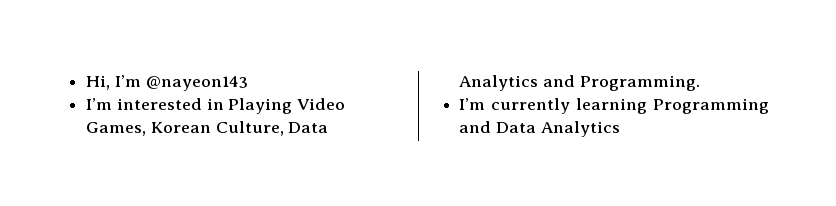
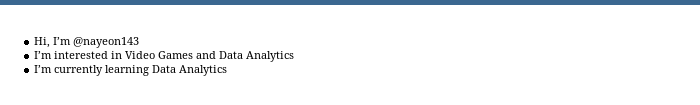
- I’m interested in Playing Video Games, Korean Culture, Data Analytics and Programming.
+ I’m interested in Video Games and Data Analytics
- I’m currently learning Programming and Data Analytics
+ I’m currently learning Data Analytics

